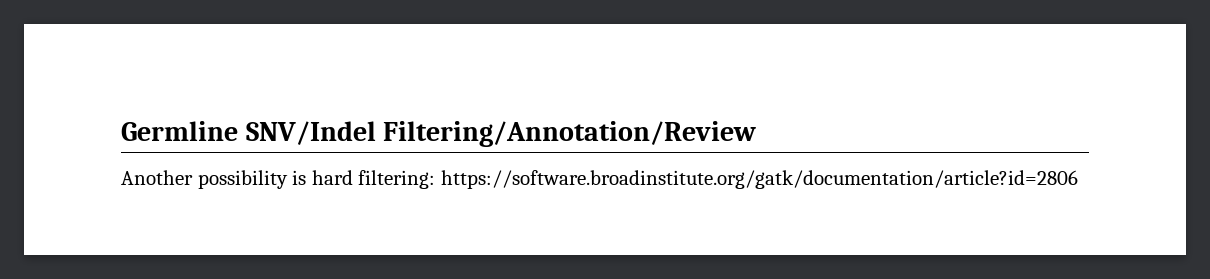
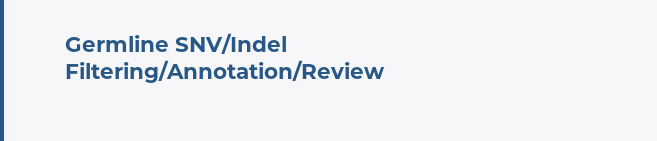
- Another possibility is hard filtering: https://software.broadinstitute.org/gatk/documentation/article?id=2806

